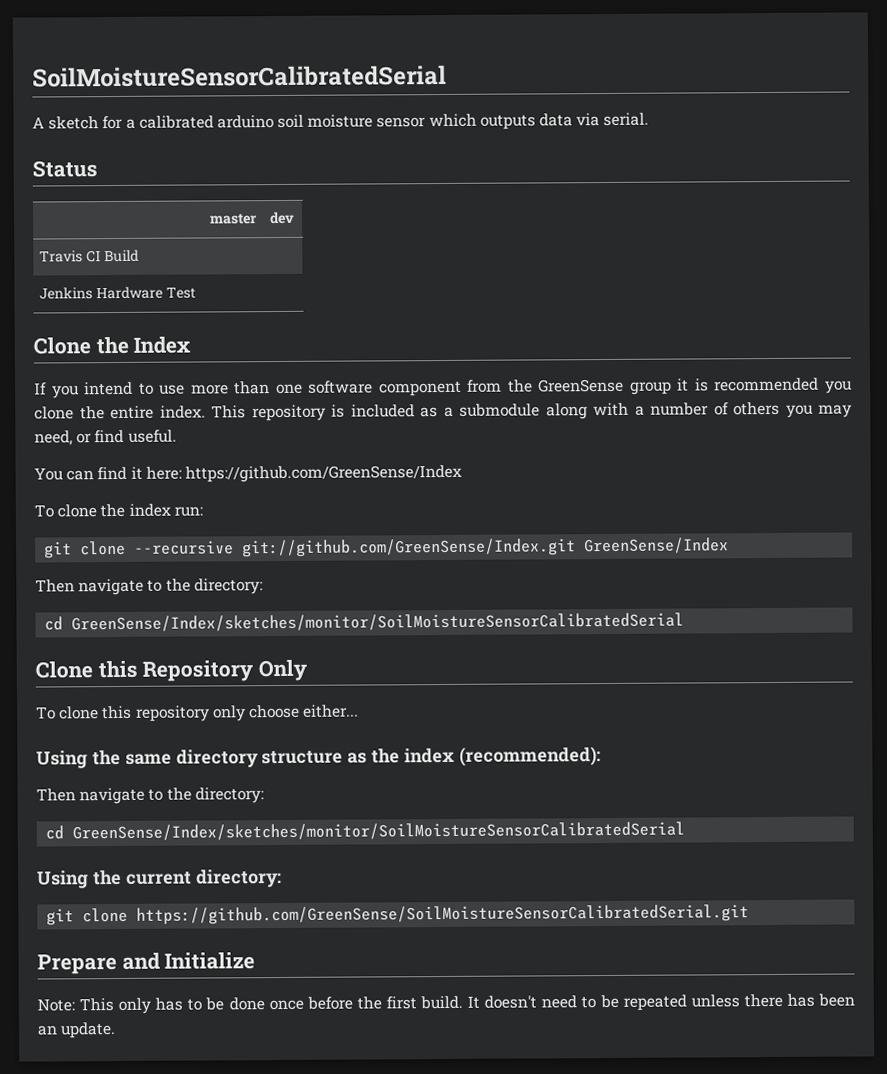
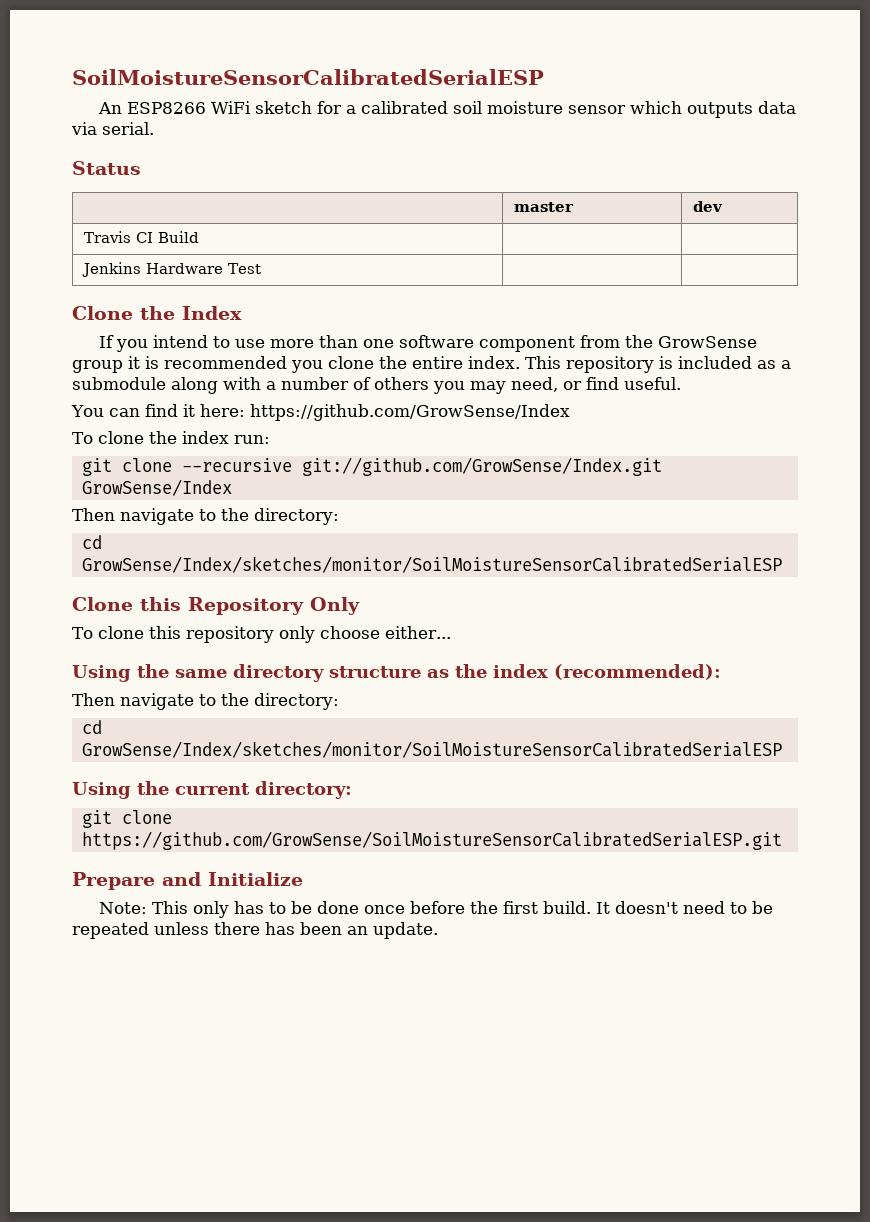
- SoilMoistureSensorCalibratedSerial
- A sketch for a calibrated arduino soil moisture sensor which outputs data via serial.
+ SoilMoistureSensorCalibratedSerialESP
+ An ESP8266 WiFi sketch for a calibrated soil moisture sensor which outputs data via serial.
- If you intend to use more than one software component from the GreenSense group it is recommended you clone the entire index.
+ If you intend to use more than one software component from the GrowSense group it is recommended you clone the entire index.
- You can find it here: https://github.com/GreenSense/Index
+ You can find it here: https://github.com/GrowSense/Index
- git clone --recursive git://github.com/GreenSense/Index.git GreenSense/Index
+ git clone --recursive git://github.com/GrowSense/Index.git GrowSense/Index
  Then navigate to the directory:
- cd GreenSense/Index/sketches/monitor/SoilMoistureSensorCalibratedSerial
+ cd GrowSense/Index/sketches/monitor/SoilMoistureSensorCalibratedSerialESP
  Using the same directory structure as the index (recommended):
  Then navigate to the directory:
- cd GreenSense/Index/sketches/monitor/SoilMoistureSensorCalibratedSerial
+ cd GrowSense/Index/sketches/monitor/SoilMoistureSensorCalibratedSerialESP
- git clone https://github.com/GreenSense/SoilMoistureSensorCalibratedSerial.git
+ git clone https://github.com/GrowSense/SoilMoistureSensorCalibratedSerialESP.git

